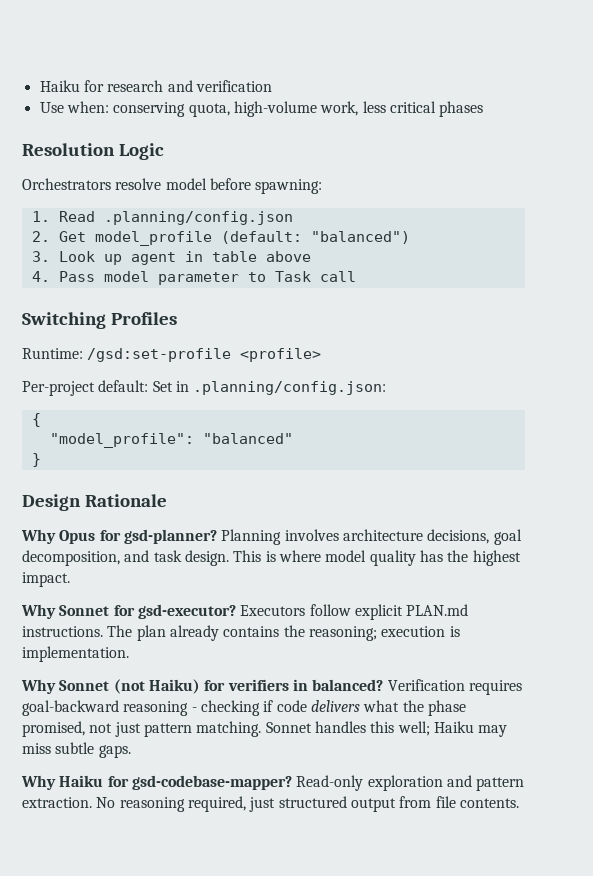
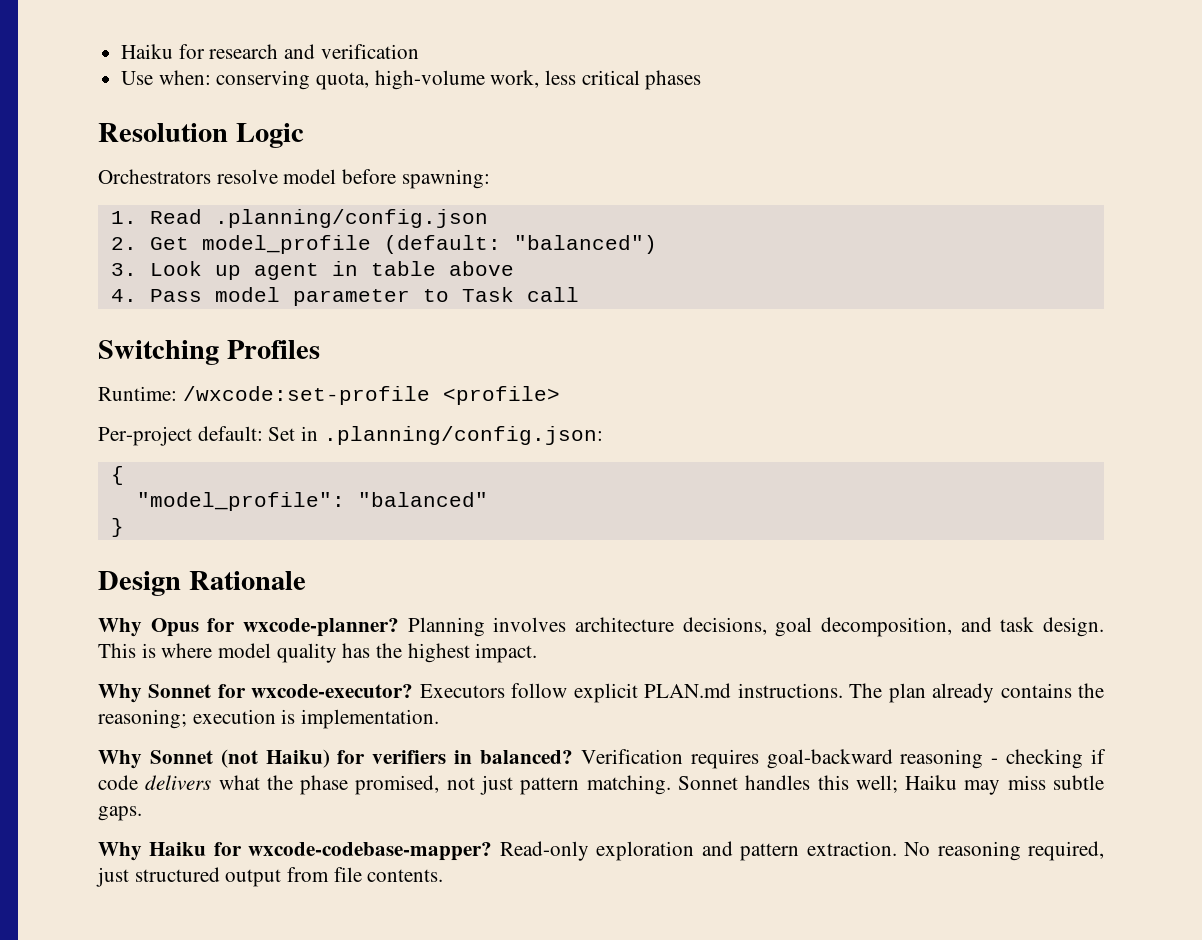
- Runtime: /gsd:set-profile <profile>
+ Runtime: /wxcode:set-profile <profile>
- Why Opus for gsd-planner?
+ Why Opus for wxcode-planner?
- Why Sonnet for gsd-executor?
+ Why Sonnet for wxcode-executor?
- Why Haiku for gsd-codebase-mapper?
+ Why Haiku for wxcode-codebase-mapper?

